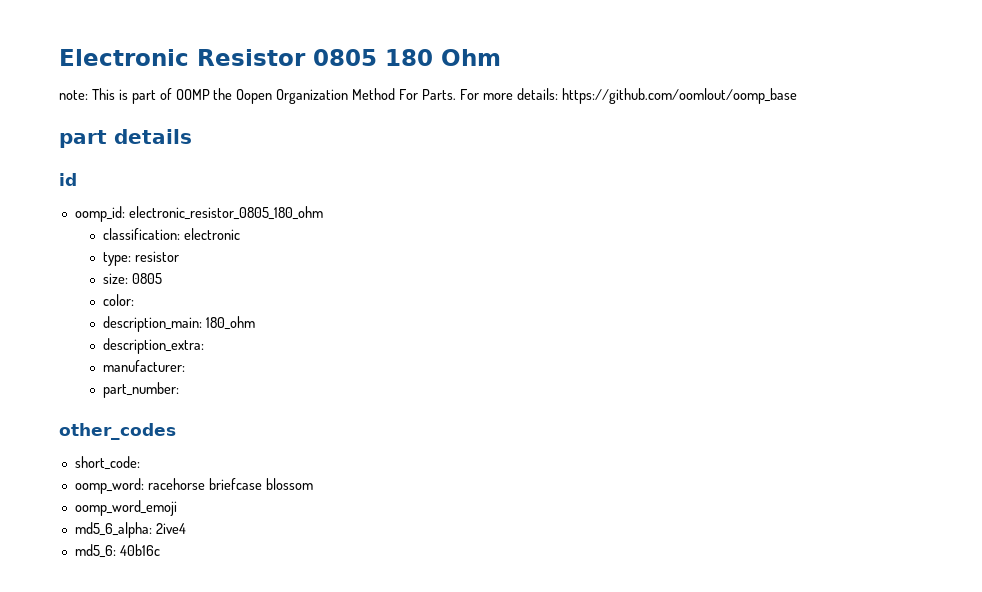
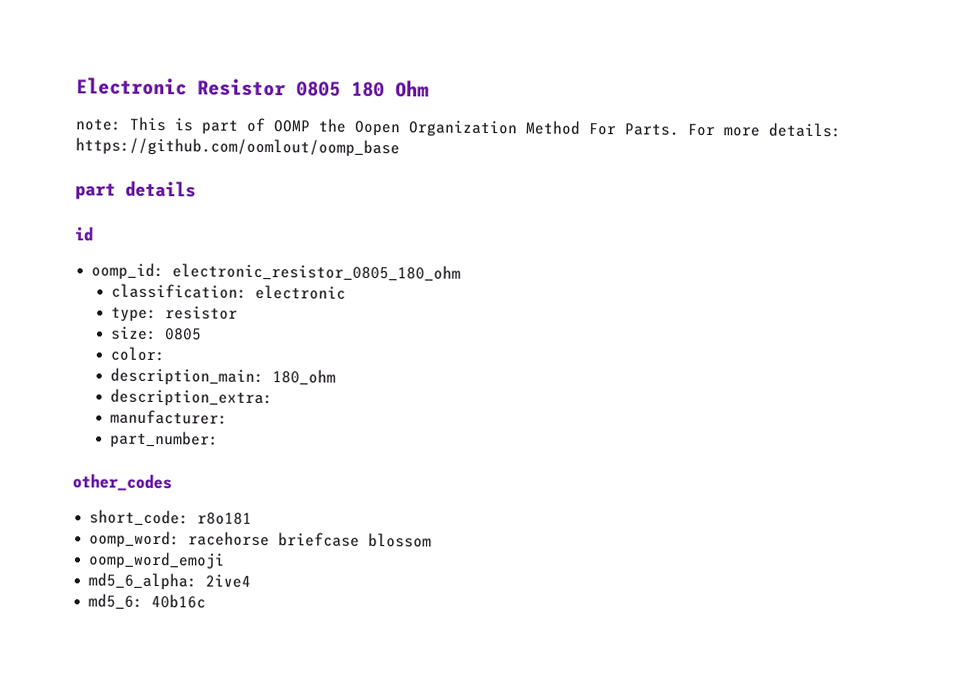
- short_code:
+ short_code: r8o181

